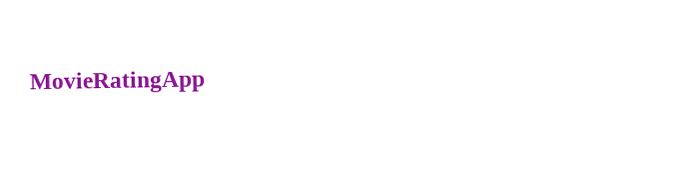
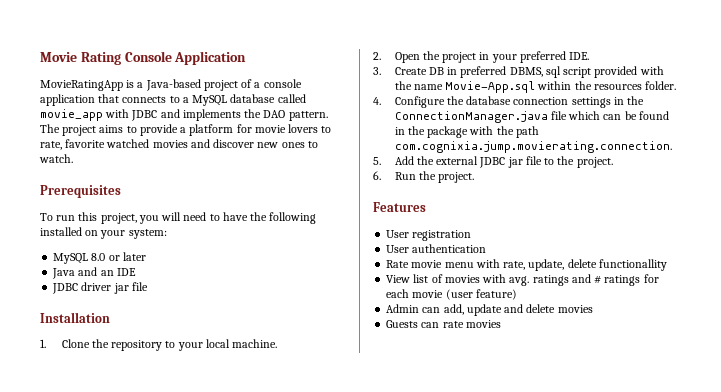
- MovieRatingApp
+ Movie Rating Console Application
+ MovieRatingApp is a Java-based project of a console application that connects to a MySQL database called movie_app with JDBC and implements the DAO pattern. The project aims to provide a platform for movie lovers to rate, favorite watched movies and discover new ones to watch.
+ Prerequisites
+ To run this project, you will need to have the following installed on your system:
+ MySQL 8.0 or later
+ Java and an IDE
+ JDBC driver jar file
+ Installation
+ 1. Clone the repository to your local machine.
+ 2. Open the project in your preferred IDE.
+ 3. Create DB in preferred DBMS, sql script provided with the name Movie-App.sql within the resources folder.
+ 4. Configure the database connection settings in the ConnectionManager.java file which can be found in the package with the path com.cognixia.jump.movierating.connection.
+ 5. Add the external JDBC jar file to the project.
+ 6. Run the project.
+ Features
+ User registration
+ User authentication
+ Rate movie menu with rate, update, delete functionallity
+ View list of movies with avg. ratings and # ratings for each movie (user feature)
+ Admin can add, update and delete movies
+ Guests can rate movies

